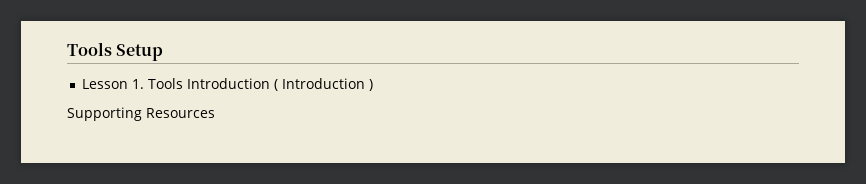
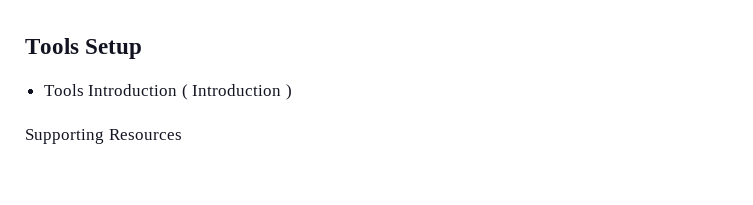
- Lesson 1. Tools Introduction ( Introduction )
+ Tools Introduction ( Introduction )

